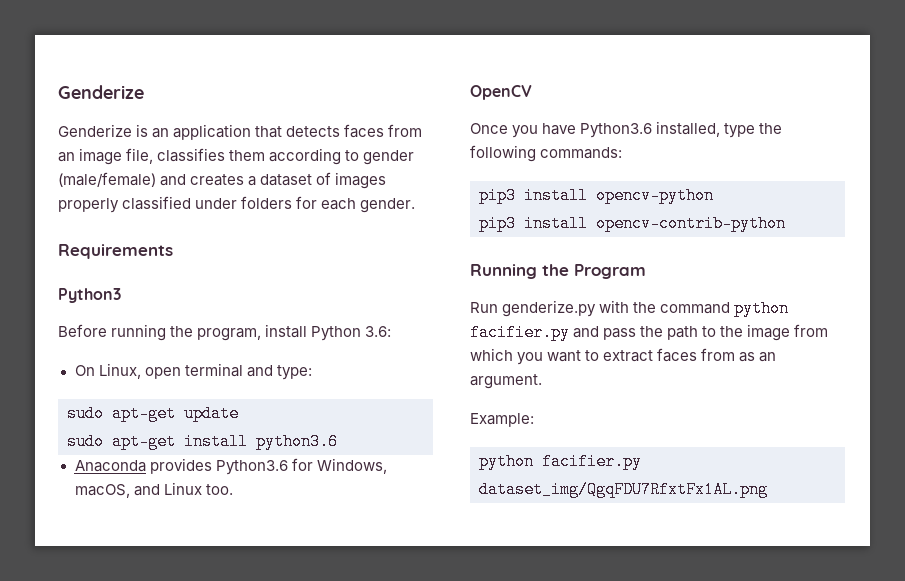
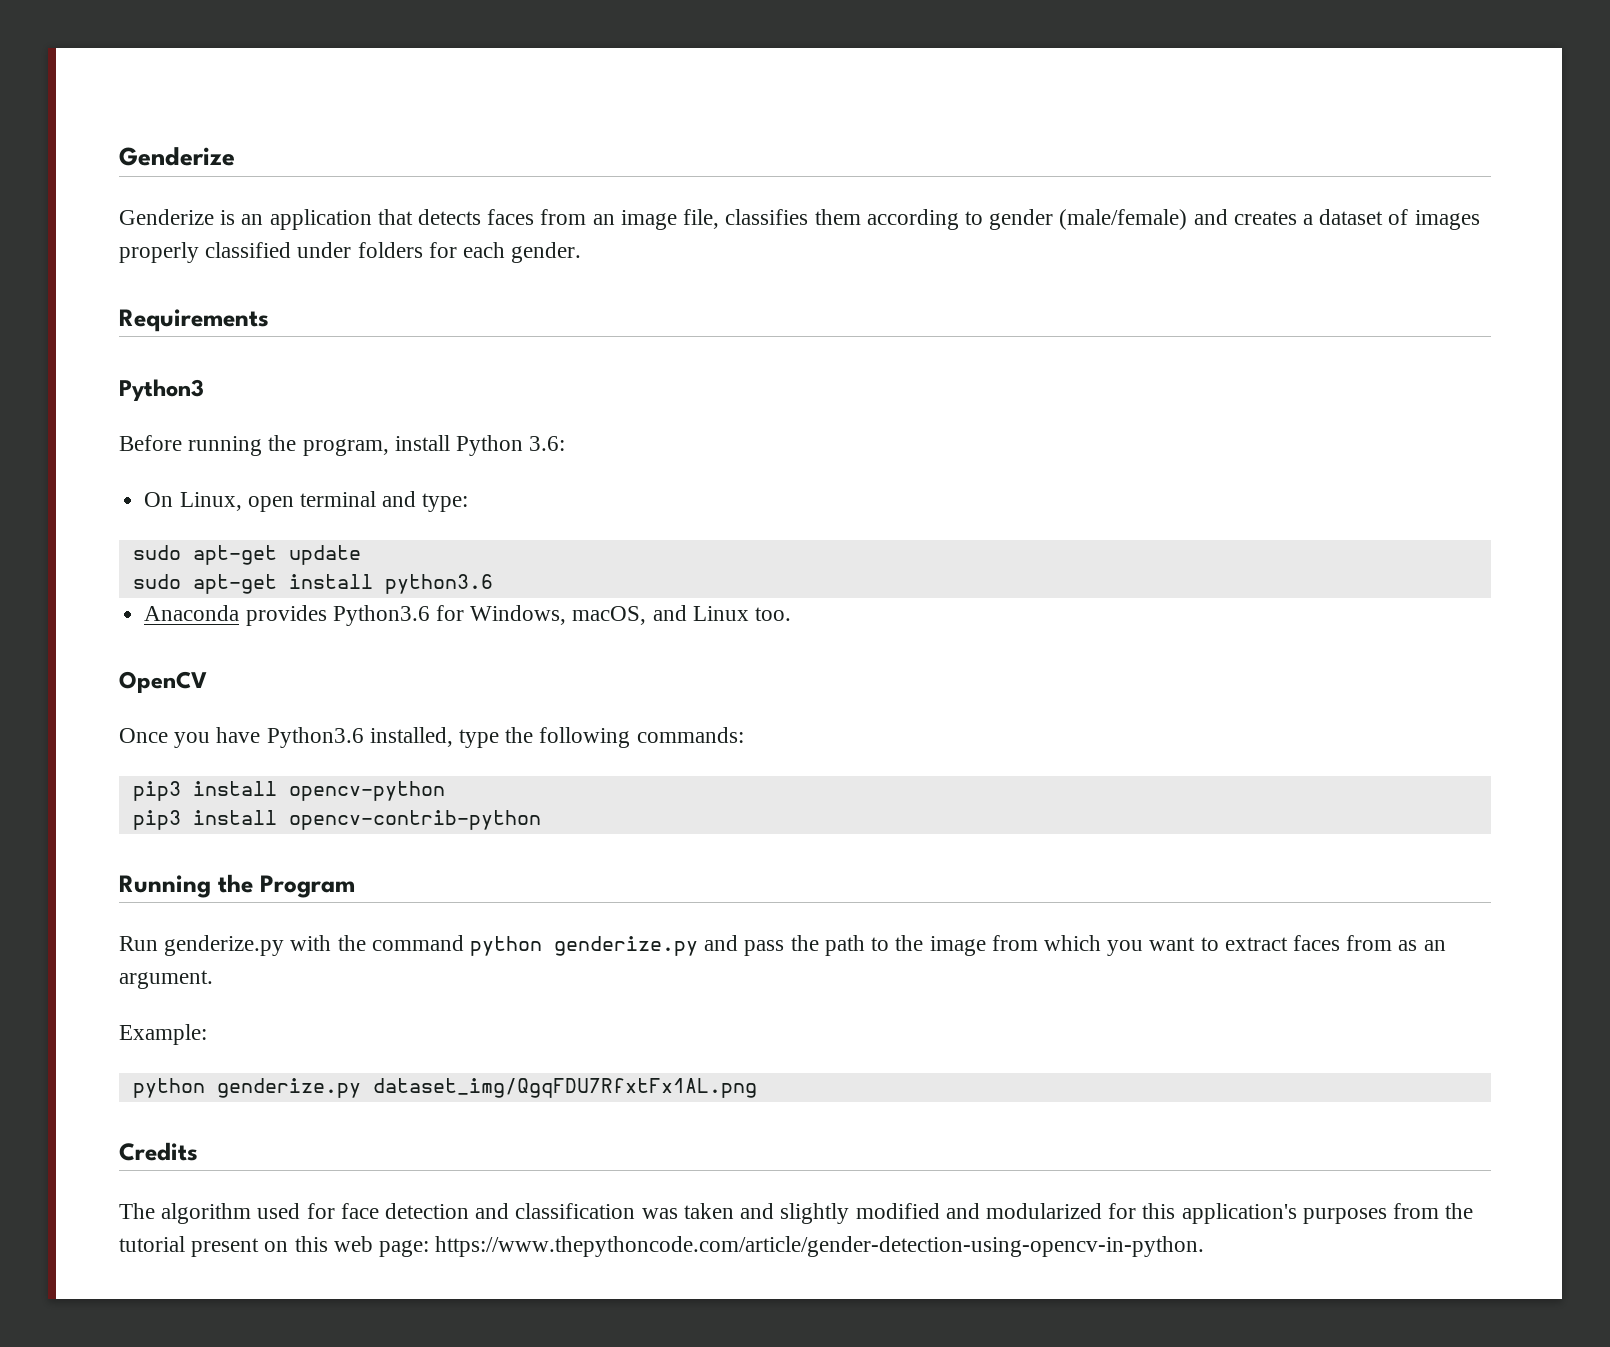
- Run genderize.py with the command python facifier.py and pass the path to the image from which you want to extract faces from as an argument.
+ Run genderize.py with the command python genderize.py and pass the path to the image from which you want to extract faces from as an argument.
- python facifier.py dataset_img/QgqFDU7RfxtFx1AL.png
+ python genderize.py dataset_img/QgqFDU7RfxtFx1AL.png
+ Credits
+ The algorithm used for face detection and classification was taken and slightly modified and modularized for this application's purposes from the tutorial present on this web page: https://www.thepythoncode.com/article/gender-detection-using-opencv-in-python.

